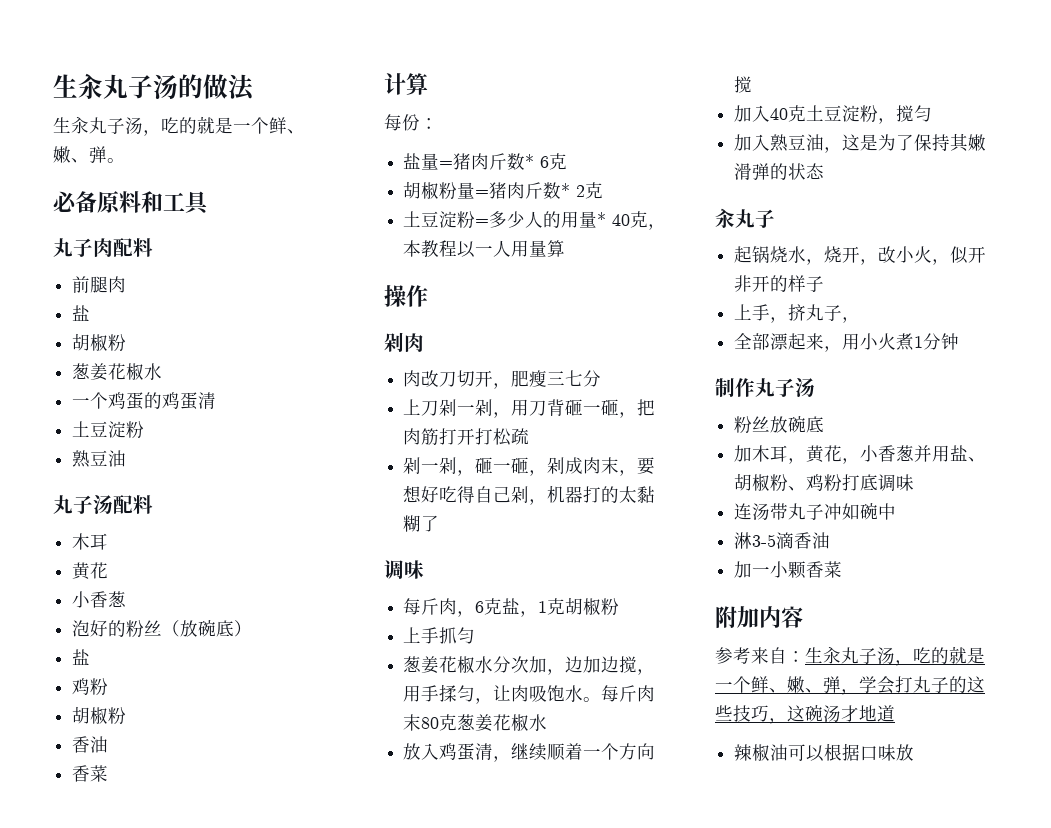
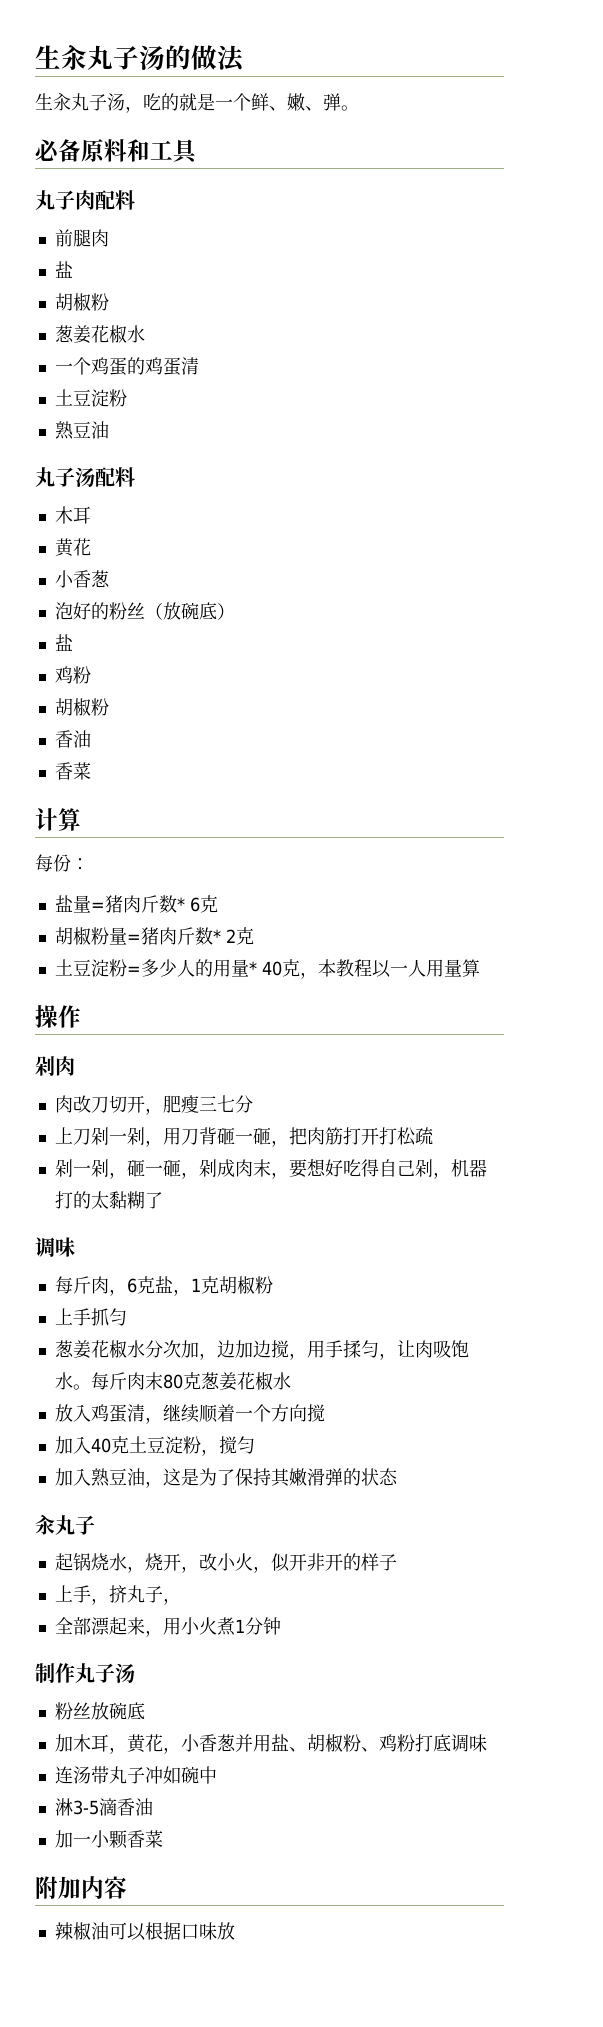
- 参考来自：生汆丸子汤，吃的就是一个鲜、嫩、弹，学会打丸子的这些技巧，这碗汤才地道

